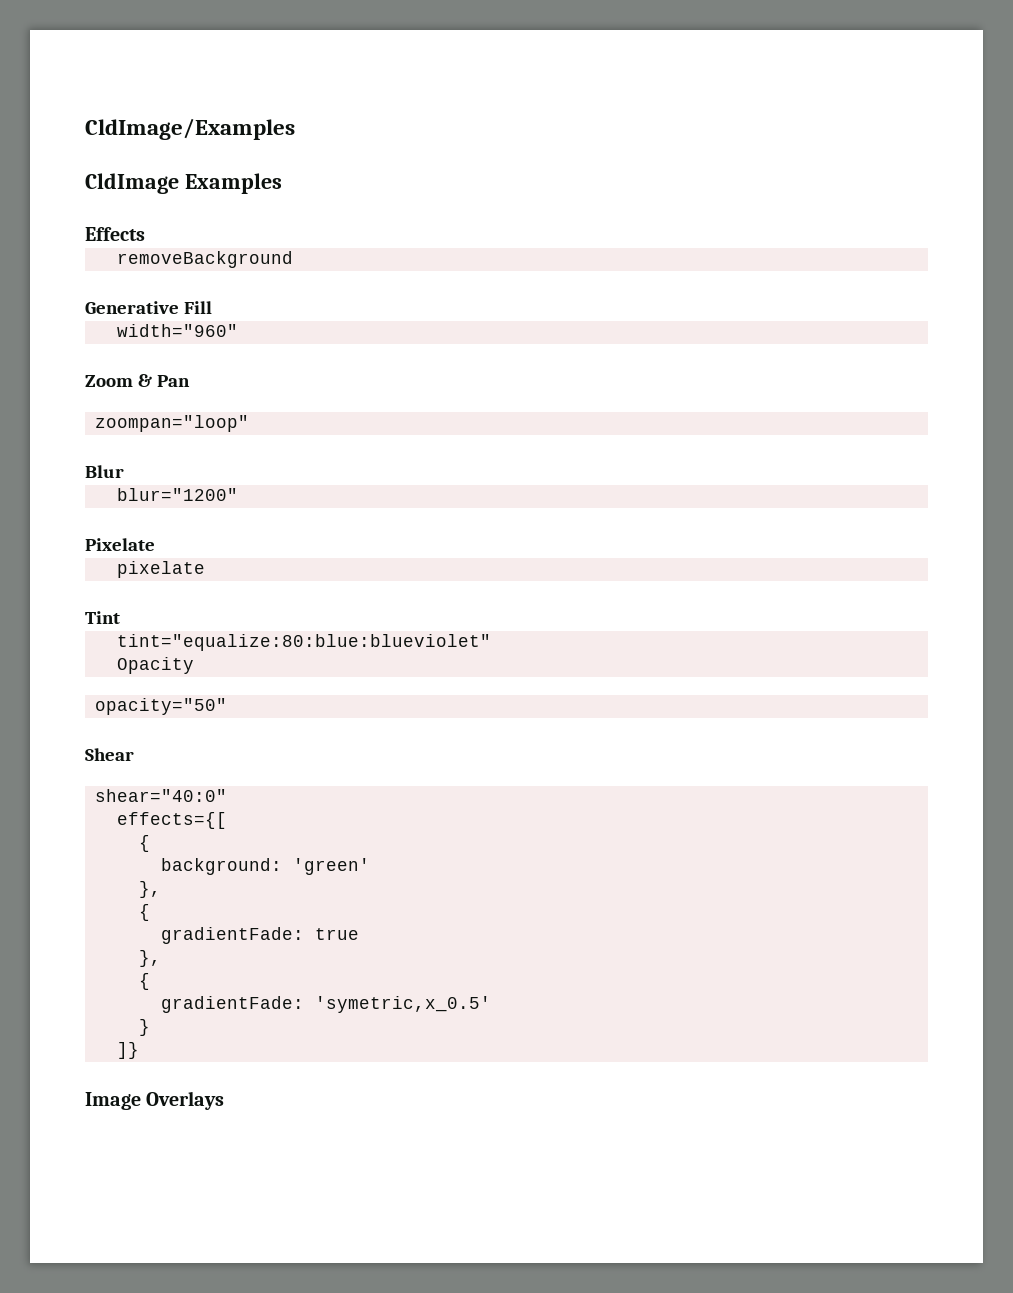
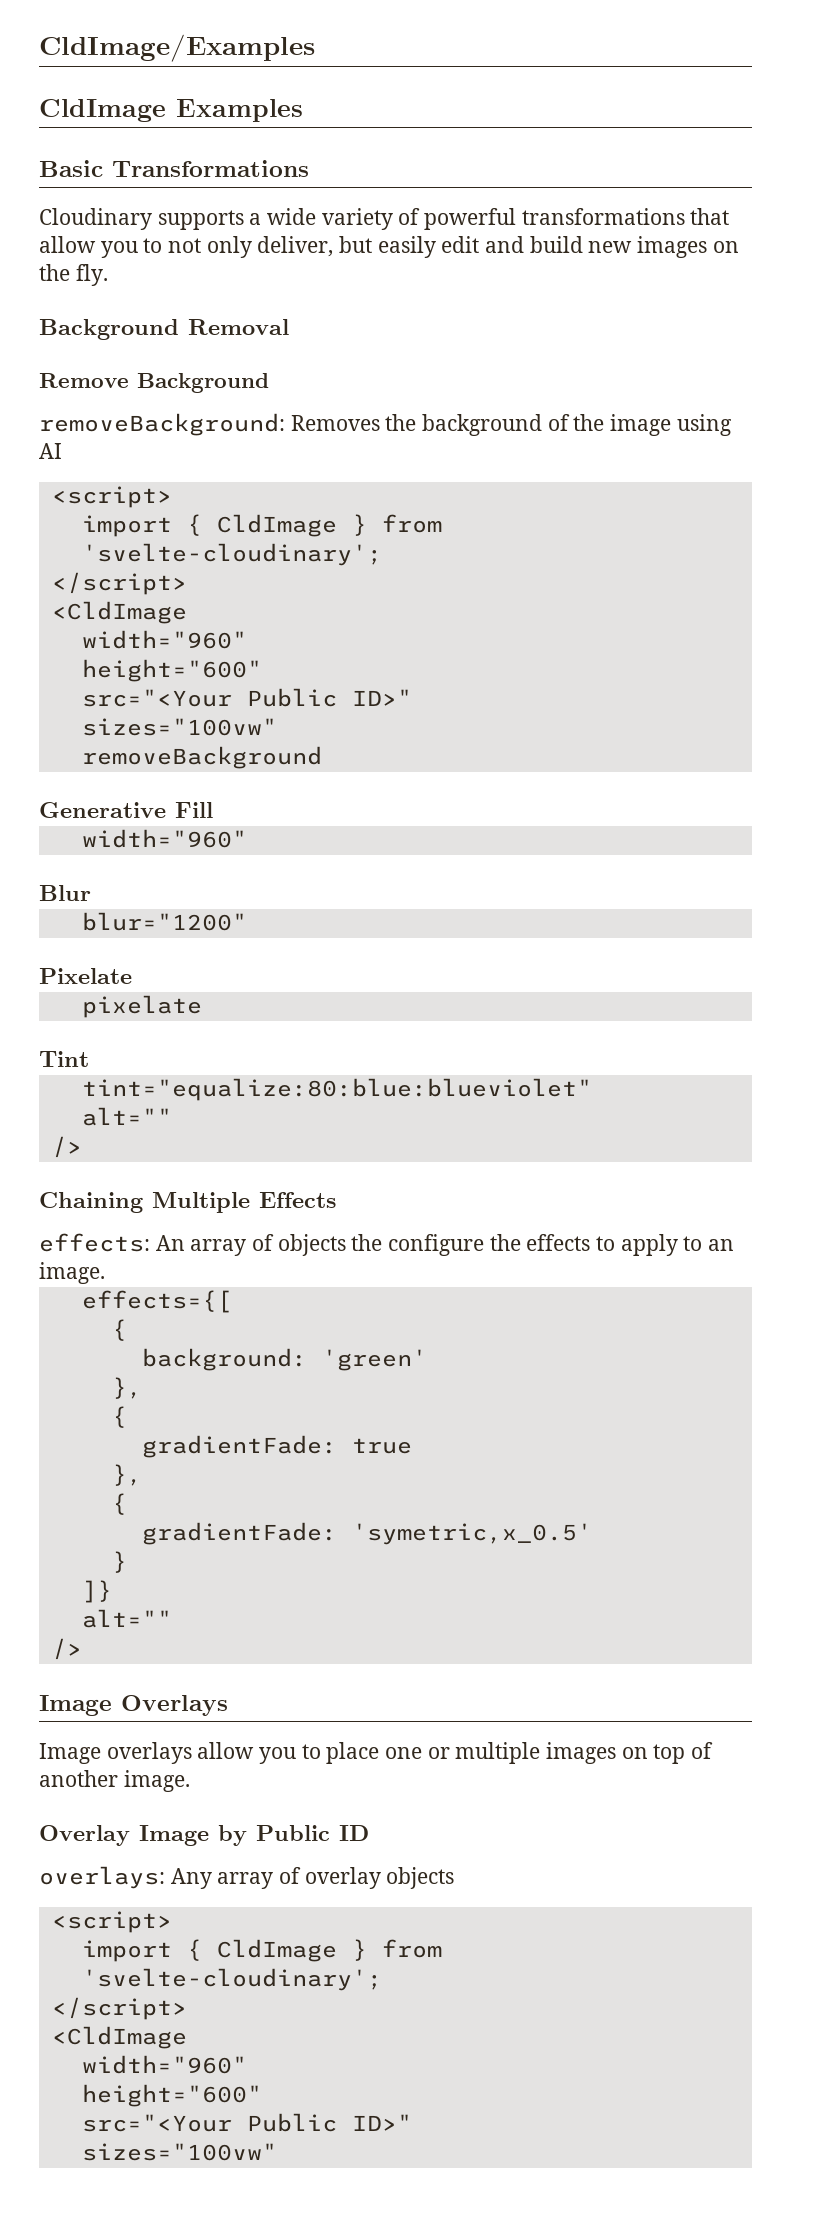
- Effects
+ Basic Transformations
+ Cloudinary supports a wide variety of powerful transformations that allow you to not only deliver, but easily edit and build new images on the fly.
+ Background Removal
+ Remove Background
+ removeBackground: Removes the background of the image using AI
+ <script>
+ import { CldImage } from 'svelte-cloudinary';
+ </script>
+ <CldImage
+ width="960"
+ height="600"
+ src="<Your Public ID>"
+ sizes="100vw"
- Zoom & Pan
- zoompan="loop"
  tint="equalize:80:blue:blueviolet"
- Opacity
- opacity="50"
- Shear
- shear="40:0"
+ alt=""
+ />
+ Chaining Multiple Effects
+ effects: An array of objects the configure the effects to apply to an image.
  ]}
+ alt=""
+ />
+ Image overlays allow you to place one or multiple images on top of another image.
+ Overlay Image by Public ID
+ overlays: Any array of overlay objects
+ <script>
+ import { CldImage } from 'svelte-cloudinary';
+ </script>
+ <CldImage
+ width="960"
+ height="600"
+ src="<Your Public ID>"
+ sizes="100vw"

